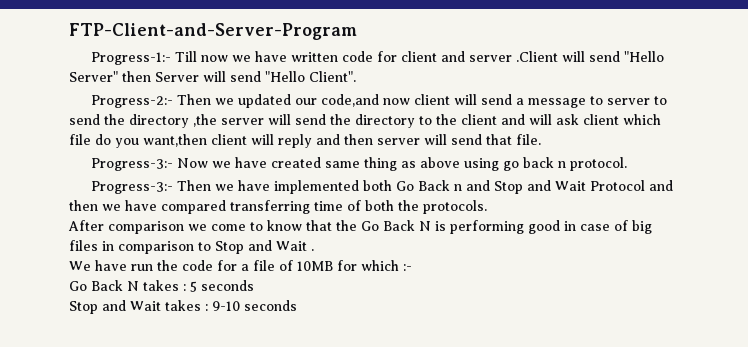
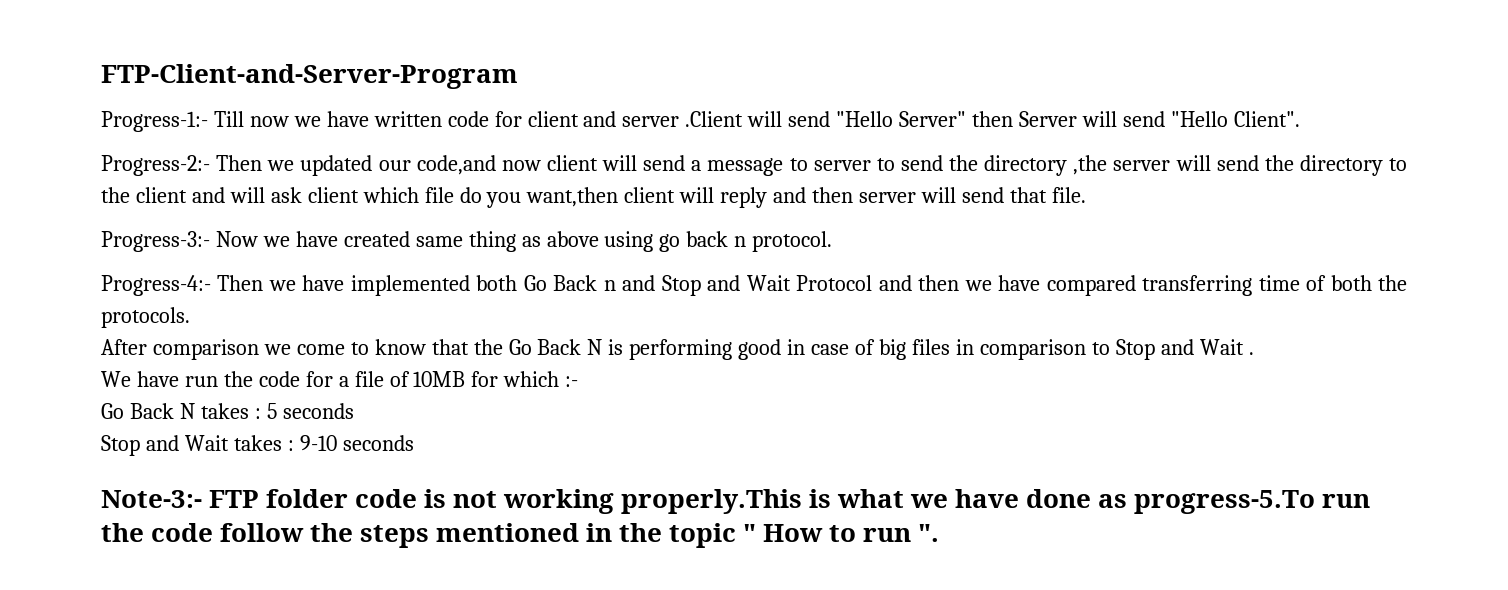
- Progress-3:- Then we have implemented both Go Back n and Stop and Wait Protocol and then we have compared transferring time of both the protocols.
+ Progress-4:- Then we have implemented both Go Back n and Stop and Wait Protocol and then we have compared transferring time of both the protocols.
+ Note-3:- FTP folder code is not working properly.This is what we have done as progress-5.To run the code follow the steps mentioned in the topic " How to run ".

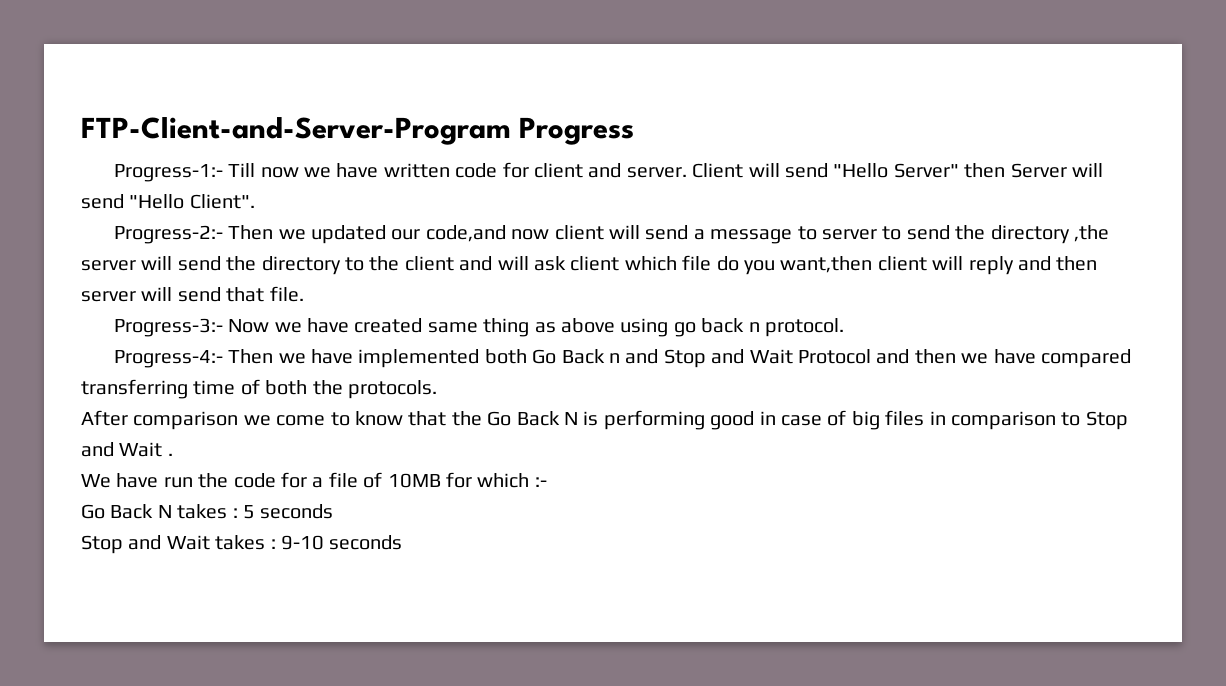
- FTP-Client-and-Server-Program
+ FTP-Client-and-Server-Program Progress
- Progress-1:- Till now we have written code for client and server .Client will send "Hello Server" then Server will send "Hello Client".
+ Progress-1:- Till now we have written code for client and server. Client will send "Hello Server" then Server will send "Hello Client".
- Note-3:- FTP folder code is not working properly.This is what we have done as progress-5.To run the code follow the steps mentioned in the topic " How to run ".

